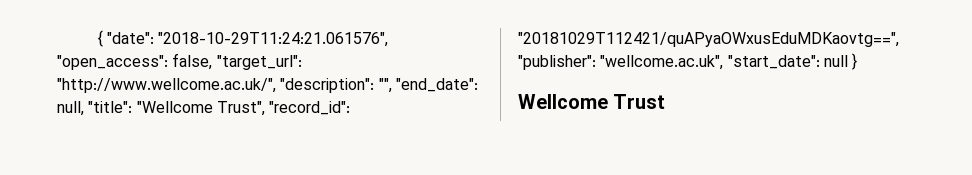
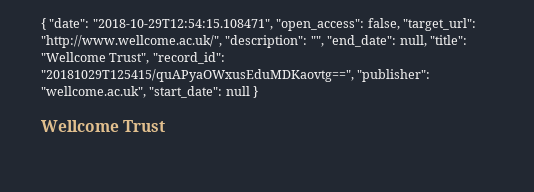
- { "date": "2018-10-29T11:24:21.061576", "open_access": false, "target_url": "http://www.wellcome.ac.uk/", "description": "", "end_date": null, "title": "Wellcome Trust", "record_id": "20181029T112421/quAPyaOWxusEduMDKaovtg==", "publisher": "wellcome.ac.uk", "start_date": null }
+ { "date": "2018-10-29T12:54:15.108471", "open_access": false, "target_url": "http://www.wellcome.ac.uk/", "description": "", "end_date": null, "title": "Wellcome Trust", "record_id": "20181029T125415/quAPyaOWxusEduMDKaovtg==", "publisher": "wellcome.ac.uk", "start_date": null }

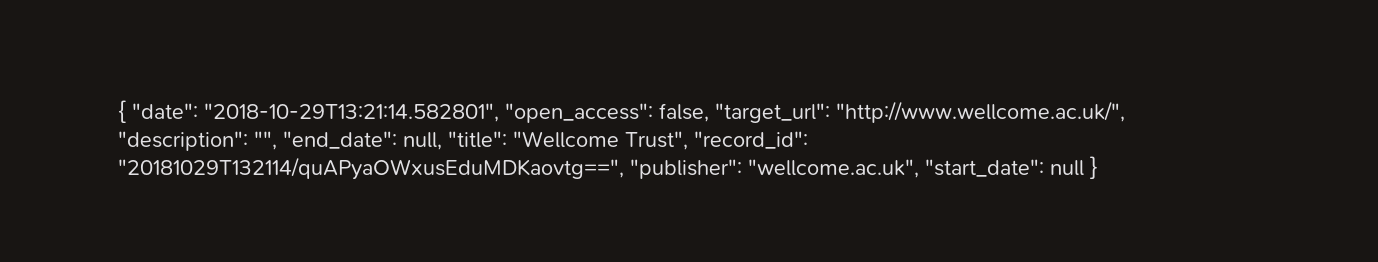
- { "date": "2018-10-29T12:54:15.108471", "open_access": false, "target_url": "http://www.wellcome.ac.uk/", "description": "", "end_date": null, "title": "Wellcome Trust", "record_id": "20181029T125415/quAPyaOWxusEduMDKaovtg==", "publisher": "wellcome.ac.uk", "start_date": null }
+ { "date": "2018-10-29T13:21:14.582801", "open_access": false, "target_url": "http://www.wellcome.ac.uk/", "description": "", "end_date": null, "title": "Wellcome Trust", "record_id": "20181029T132114/quAPyaOWxusEduMDKaovtg==", "publisher": "wellcome.ac.uk", "start_date": null }
- Wellcome Trust

